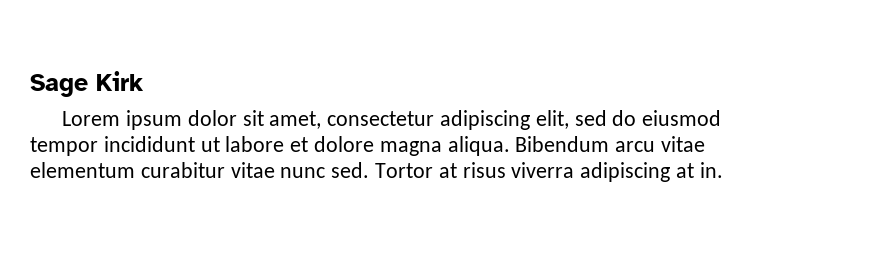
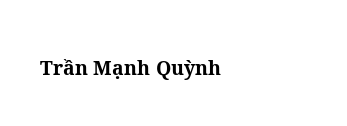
- Sage Kirk
- Lorem ipsum dolor sit amet, consectetur adipiscing elit, sed do eiusmod tempor incididunt ut labore et dolore magna aliqua. Bibendum arcu vitae elementum curabitur vitae nunc sed. Tortor at risus viverra adipiscing at in.
+ Trần Mạnh Quỳnh

